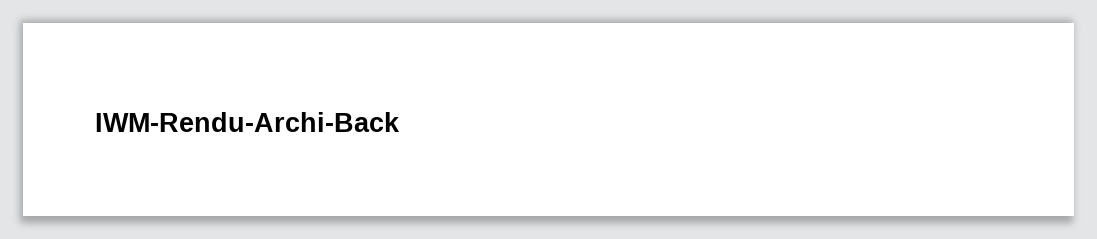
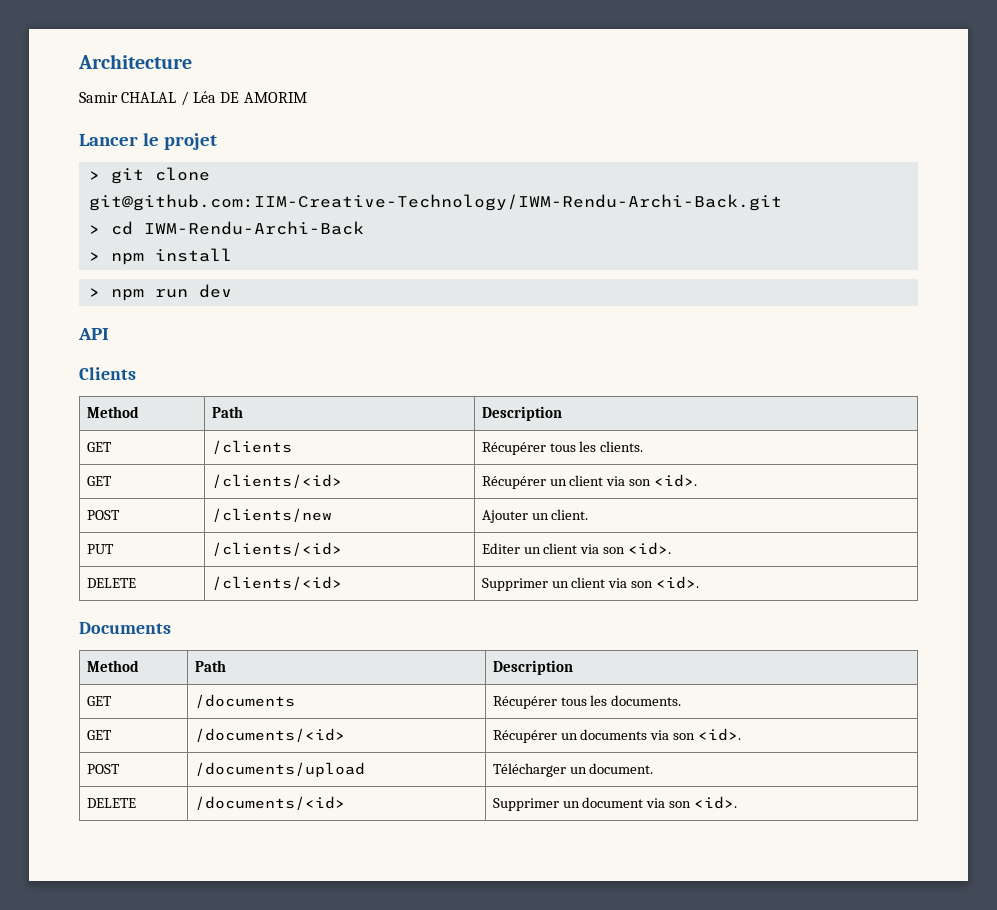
- IWM-Rendu-Archi-Back
+ Architecture
+ Samir CHALAL / Léa DE AMORIM
+ Lancer le projet
+ > git clone git@github.com:IIM-Creative-Technology/IWM-Rendu-Archi-Back.git
+ > cd IWM-Rendu-Archi-Back
+ > npm install
+ > npm run dev
+ API
+ Clients
+ Method | Path | Description
+ GET | /clients | Récupérer tous les clients.
+ GET | /clients/<id> | Récupérer un client via son <id>.
+ POST | /clients/new | Ajouter un client.
+ PUT | /clients/<id> | Editer un client via son <id>.
+ DELETE | /clients/<id> | Supprimer un client via son <id>.
+ Documents
+ Method | Path | Description
+ GET | /documents | Récupérer tous les documents.
+ GET | /documents/<id> | Récupérer un documents via son <id>.
+ POST | /documents/upload | Télécharger un document.
+ DELETE | /documents/<id> | Supprimer un document via son <id>.

